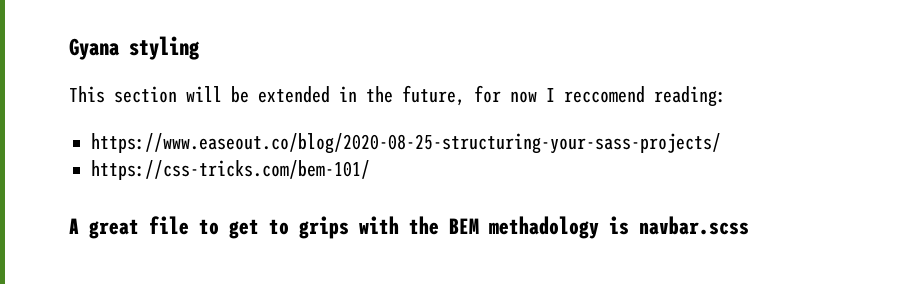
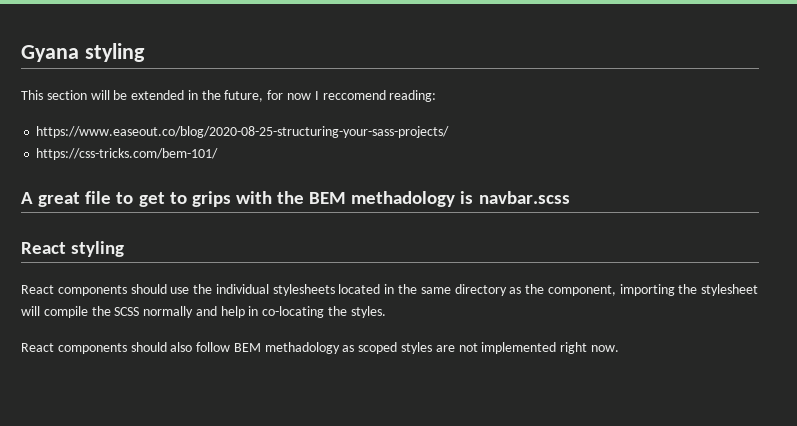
+ React styling
+ React components should use the individual stylesheets located in the same directory as the component, importing the stylesheet will compile the SCSS normally and help in co-locating the styles.
+ React components should also follow BEM methadology as scoped styles are not implemented right now.

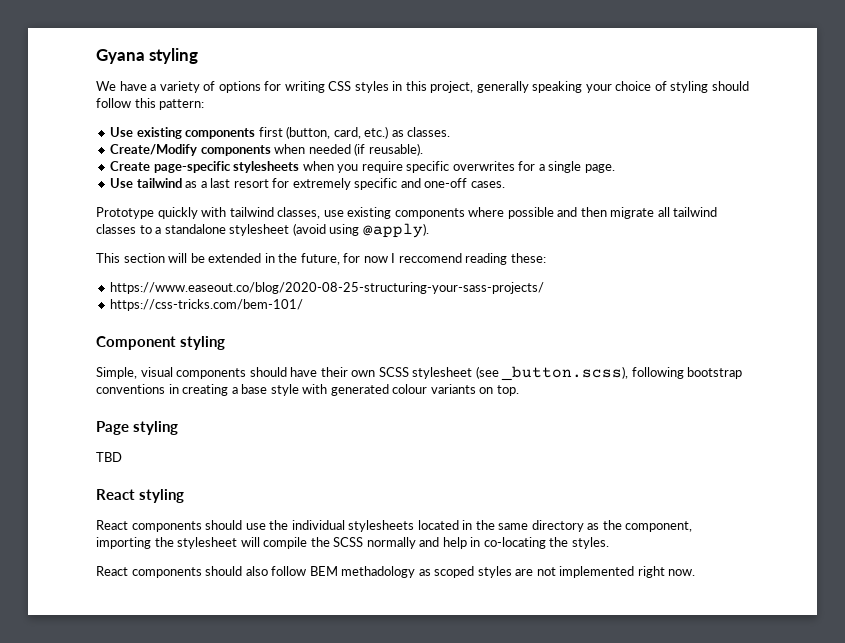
+ We have a variety of options for writing CSS styles in this project, generally speaking your choice of styling should follow this pattern:
+ Use existing components first (button, card, etc.) as classes.
+ Create/Modify components when needed (if reusable).
+ Create page-specific stylesheets when you require specific overwrites for a single page.
+ Use tailwind as a last resort for extremely specific and one-off cases.
+ Prototype quickly with tailwind classes, use existing components where possible and then migrate all tailwind classes to a standalone stylesheet (avoid using @apply).
- This section will be extended in the future, for now I reccomend reading:
+ This section will be extended in the future, for now I reccomend reading these:
- A great file to get to grips with the BEM methadology is navbar.scss
+ Component styling
+ Simple, visual components should have their own SCSS stylesheet (see _button.scss), following bootstrap conventions in creating a base style with generated colour variants on top.
+ Page styling
+ TBD

